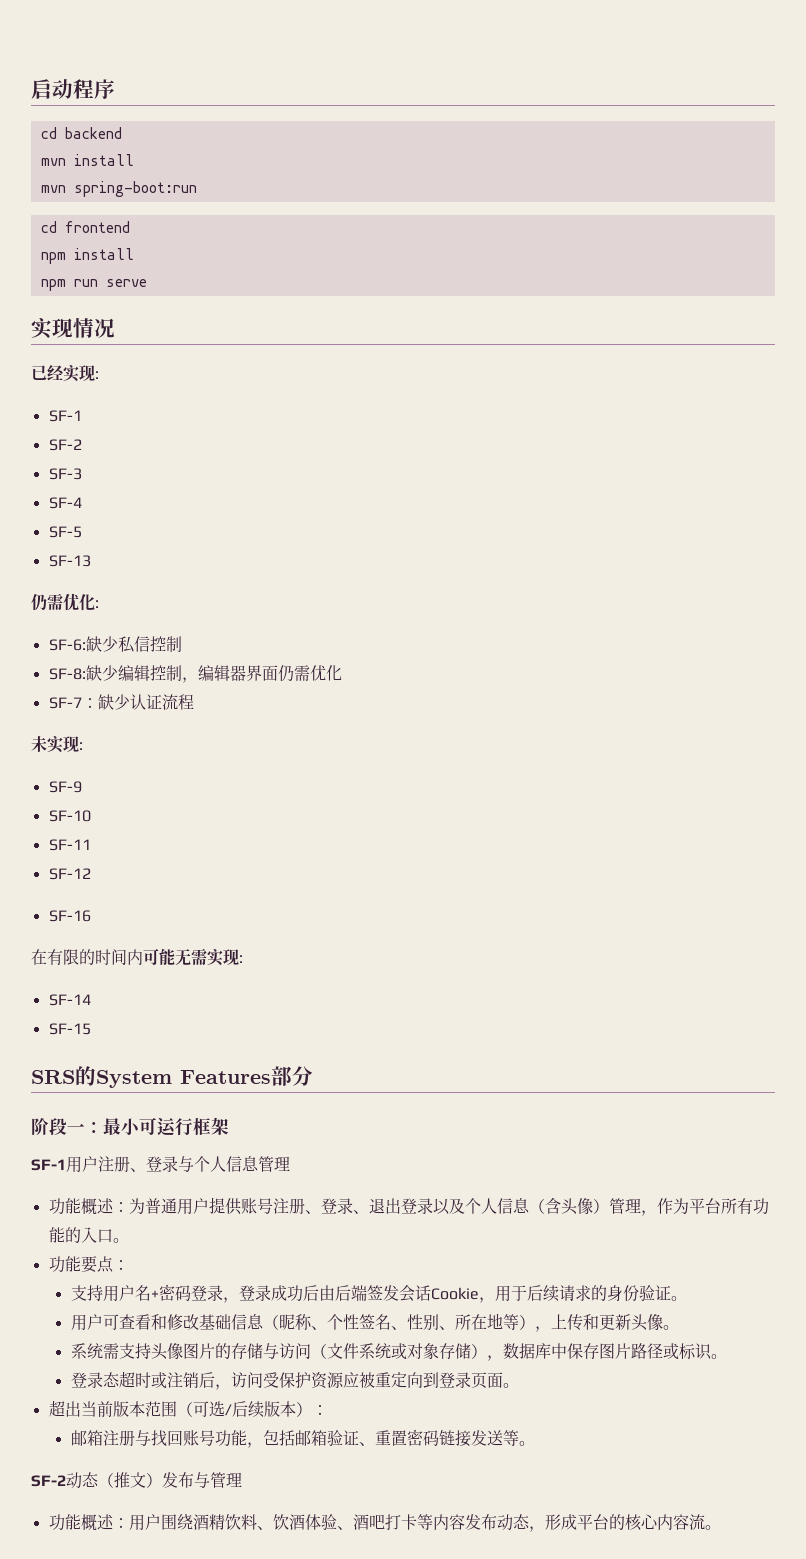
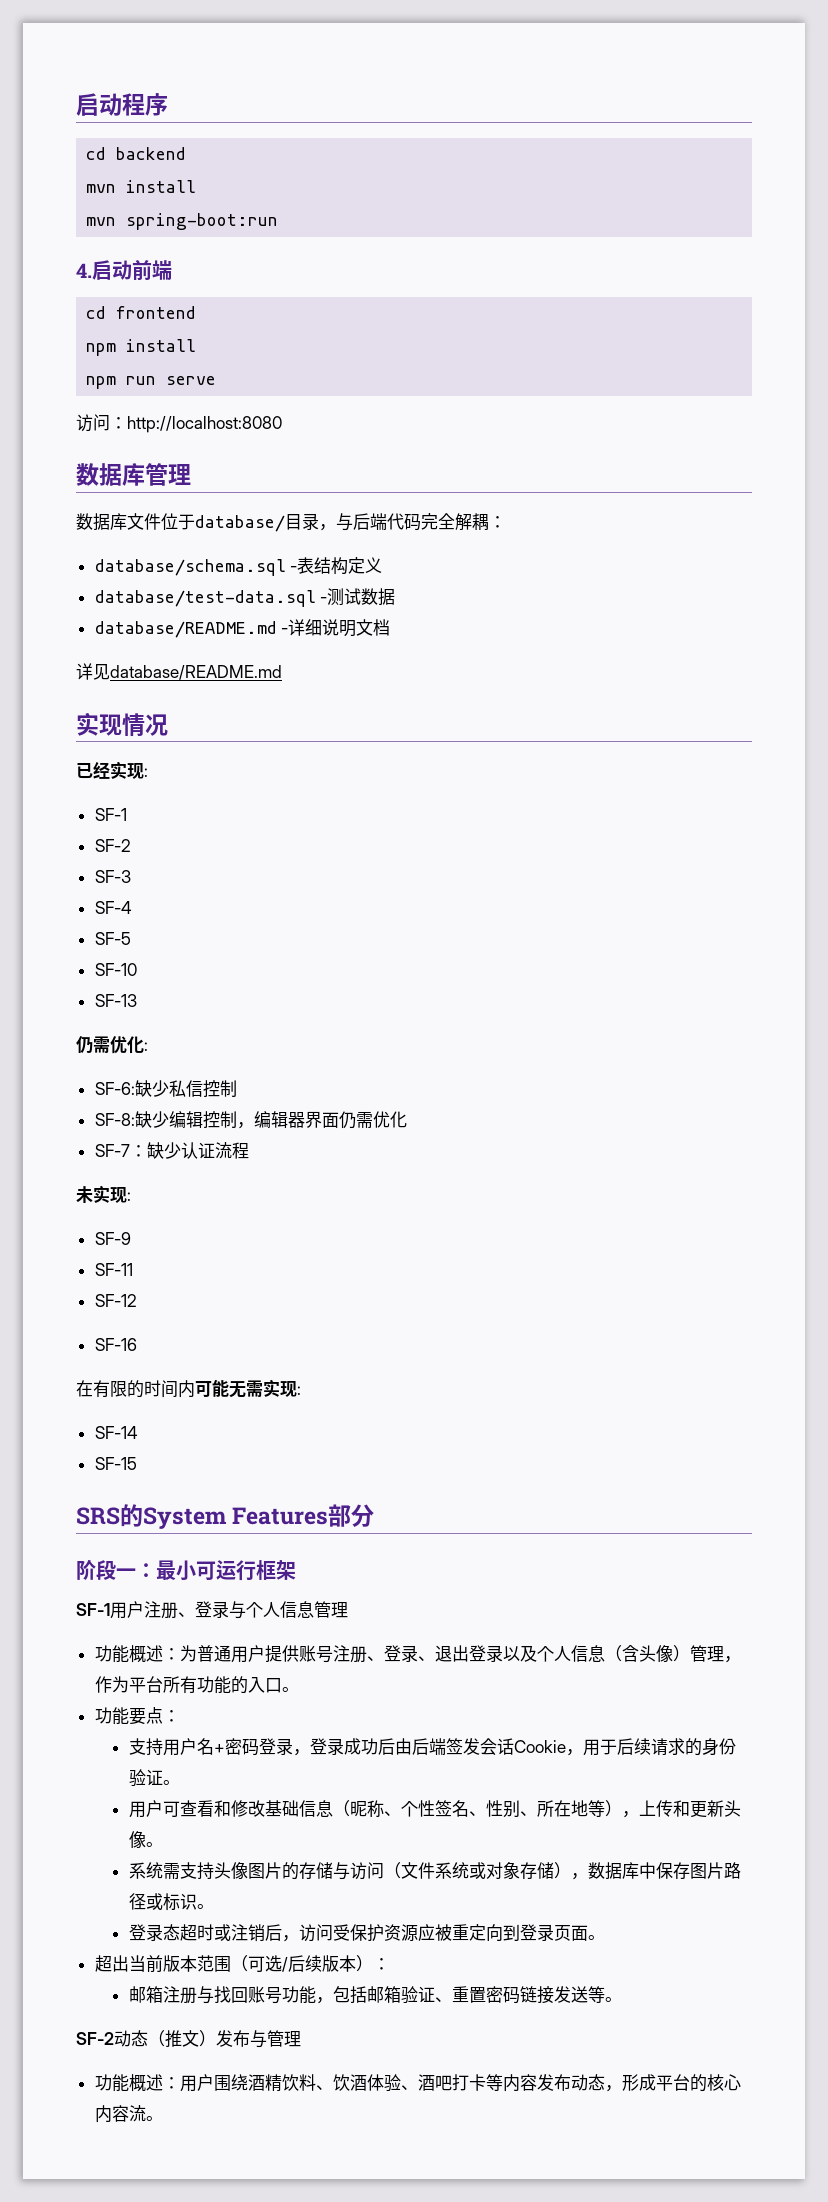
+ 4.启动前端
+ 访问：http://localhost:8080
+ 数据库管理
+ 数据库文件位于database/目录，与后端代码完全解耦：
+ database/schema.sql -表结构定义
+ database/test-data.sql -测试数据
+ database/README.md -详细说明文档
+ 详见database/README.md
+ SF-10
- SF-10

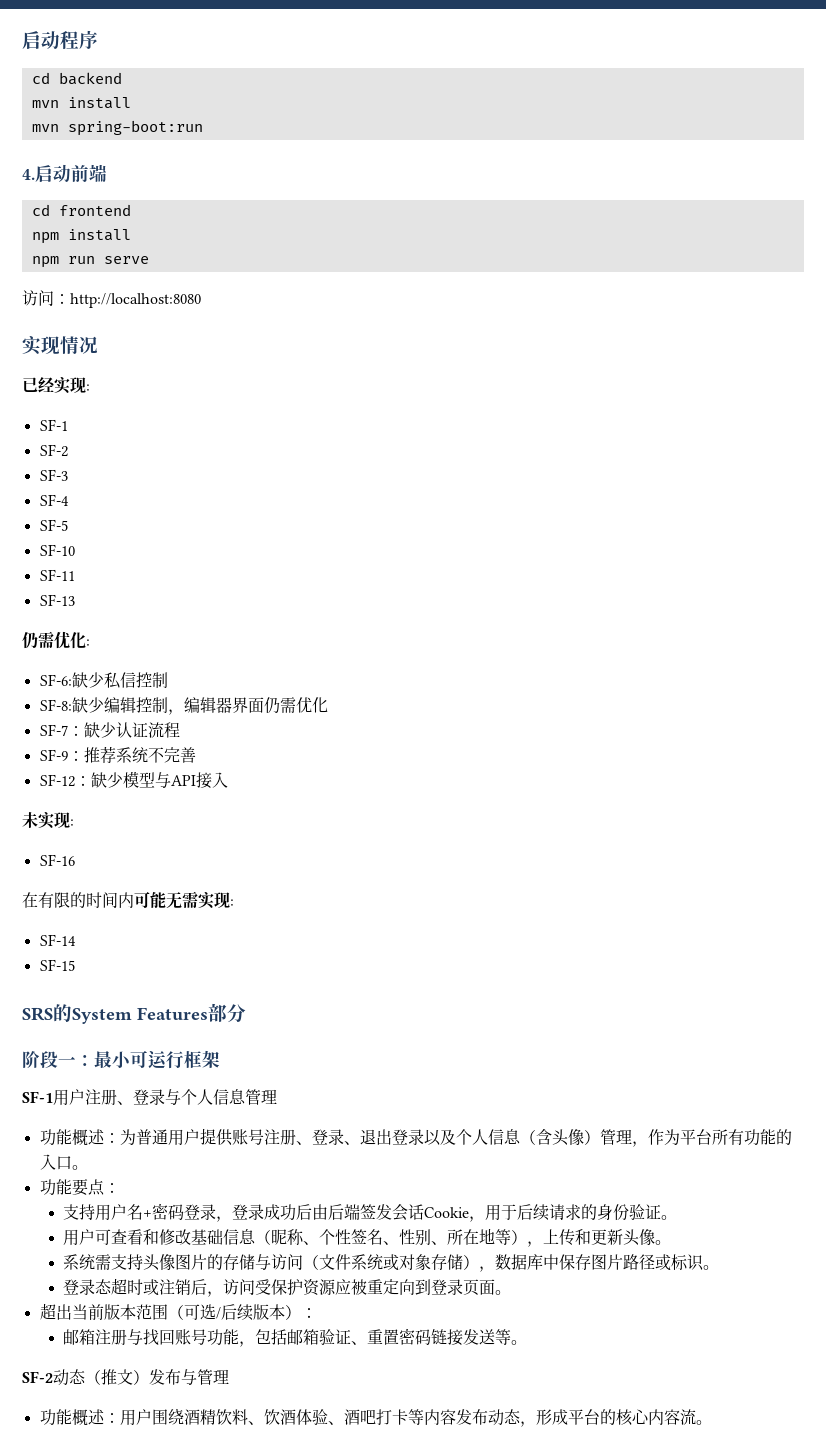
- 数据库管理
- 数据库文件位于database/目录，与后端代码完全解耦：
- database/schema.sql -表结构定义
- database/test-data.sql -测试数据
- database/README.md -详细说明文档
- 详见database/README.md
+ SF-11
+ SF-9：推荐系统不完善
+ SF-12：缺少模型与API接入
- SF-9
- SF-11
- SF-12

